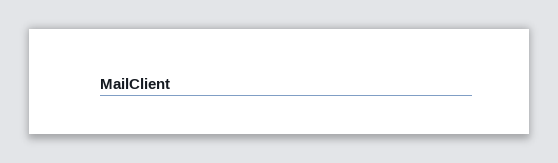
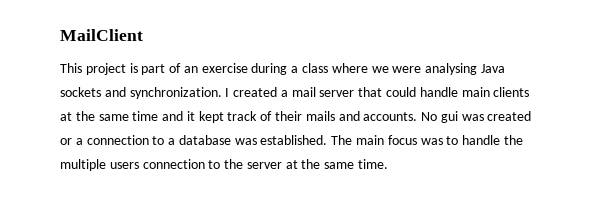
+ This project is part of an exercise during a class where we were analysing Java sockets and synchronization. I created a mail server that could handle main clients at the same time and it kept track of their mails and accounts. No gui was created or a connection to a database was established. The main focus was to handle the multiple users connection to the server at the same time.

